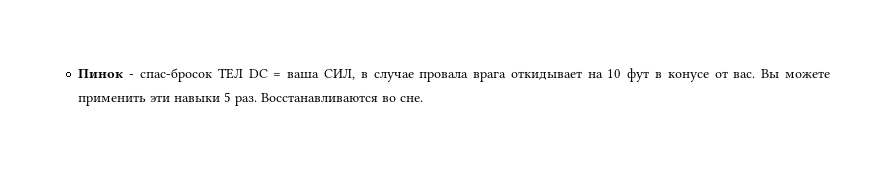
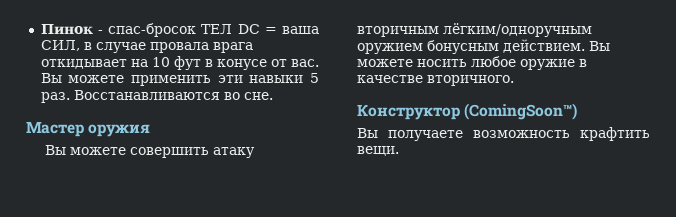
+ Мастер оружия
+ Вы можете совершить атаку вторичным лёгким/одноручным оружием бонусным действием. Вы можете носить любое оружие в качестве вторичного.
+ Конструктор (ComingSoon™)
+ Вы получаете возможность крафтить вещи.

